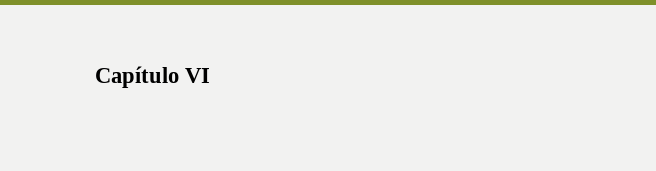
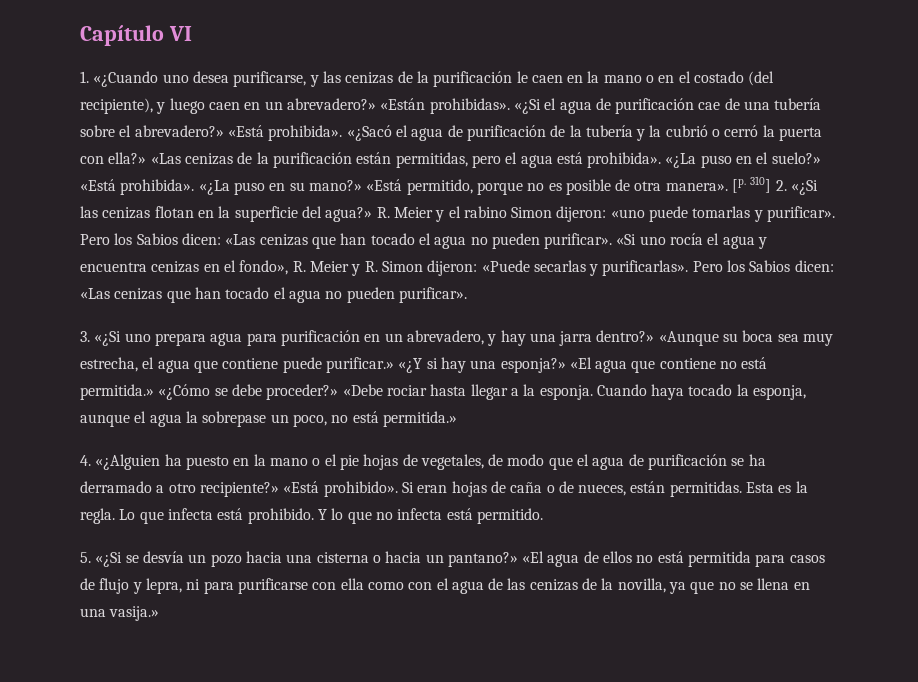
+ 1. «¿Cuando uno desea purificarse, y las cenizas de la purificación le caen en la mano o en el costado (del recipiente), y luego caen en un abrevadero?» «Están prohibidas». «¿Si el agua de purificación cae de una tubería sobre el abrevadero?» «Está prohibida». «¿Sacó el agua de purificación de la tubería y la cubrió o cerró la puerta con ella?» «Las cenizas de la purificación están permitidas, pero el agua está prohibida». «¿La puso en el suelo?» «Está prohibida». «¿La puso en su mano?» «Está permitido, porque no es posible de otra manera». [p. 310] 2. «¿Si las cenizas flotan en la superficie del agua?» R. Meier y el rabino Simon dijeron: «uno puede tomarlas y purificar». Pero los Sabios dicen: «Las cenizas que han tocado el agua no pueden purificar». «Si uno rocía el agua y encuentra cenizas en el fondo», R. Meier y R. Simon dijeron: «Puede secarlas y purificarlas». Pero los Sabios dicen: «Las cenizas que han tocado el agua no pueden purificar».
+ 3. «¿Si uno prepara agua para purificación en un abrevadero, y hay una jarra dentro?» «Aunque su boca sea muy estrecha, el agua que contiene puede purificar.» «¿Y si hay una esponja?» «El agua que contiene no está permitida.» «¿Cómo se debe proceder?» «Debe rociar hasta llegar a la esponja. Cuando haya tocado la esponja, aunque el agua la sobrepase un poco, no está permitida.»
+ 4. «¿Alguien ha puesto en la mano o el pie hojas de vegetales, de modo que el agua de purificación se ha derramado a otro recipiente?» «Está prohibido». Si eran hojas de caña o de nueces, están permitidas. Esta es la regla. Lo que infecta está prohibido. Y lo que no infecta está permitido.
+ 5. «¿Si se desvía un pozo hacia una cisterna o hacia un pantano?» «El agua de ellos no está permitida para casos de flujo y lepra, ni para purificarse con ella como con el agua de las cenizas de la novilla, ya que no se llena en una vasija.»

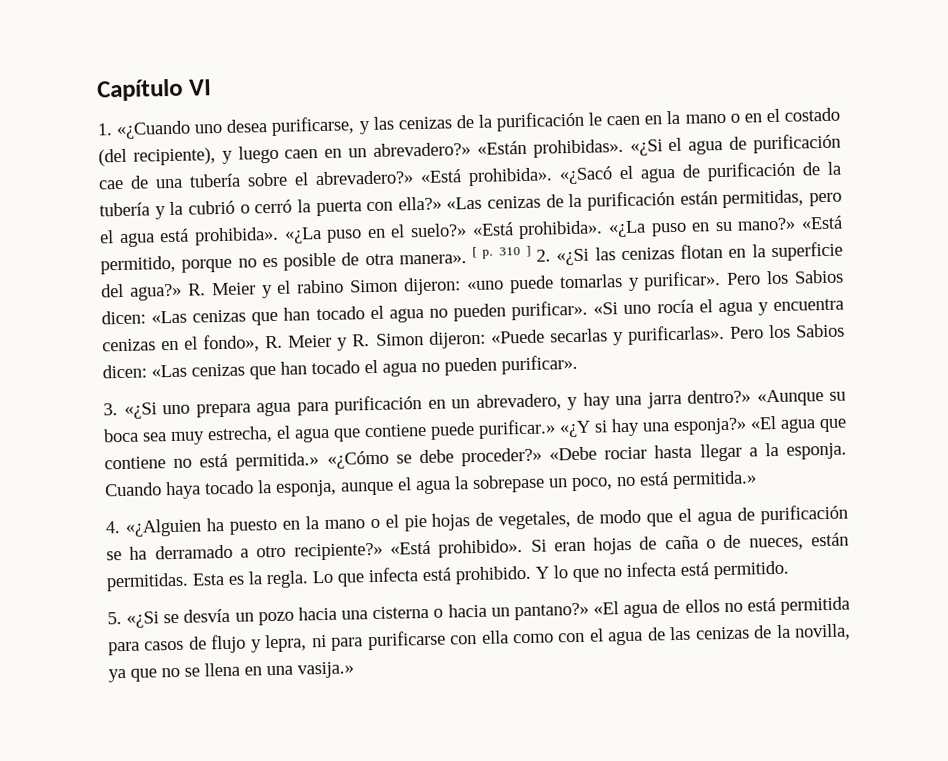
- [p. 310] 2. «¿Si las cenizas flotan en la superficie del agua?»
+ [ p. 310 ] 2. «¿Si las cenizas flotan en la superficie del agua?»

